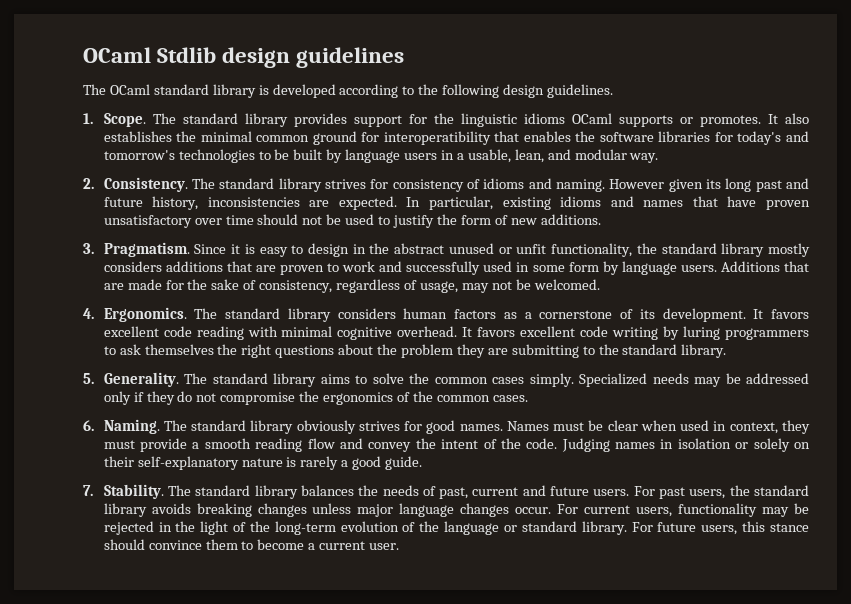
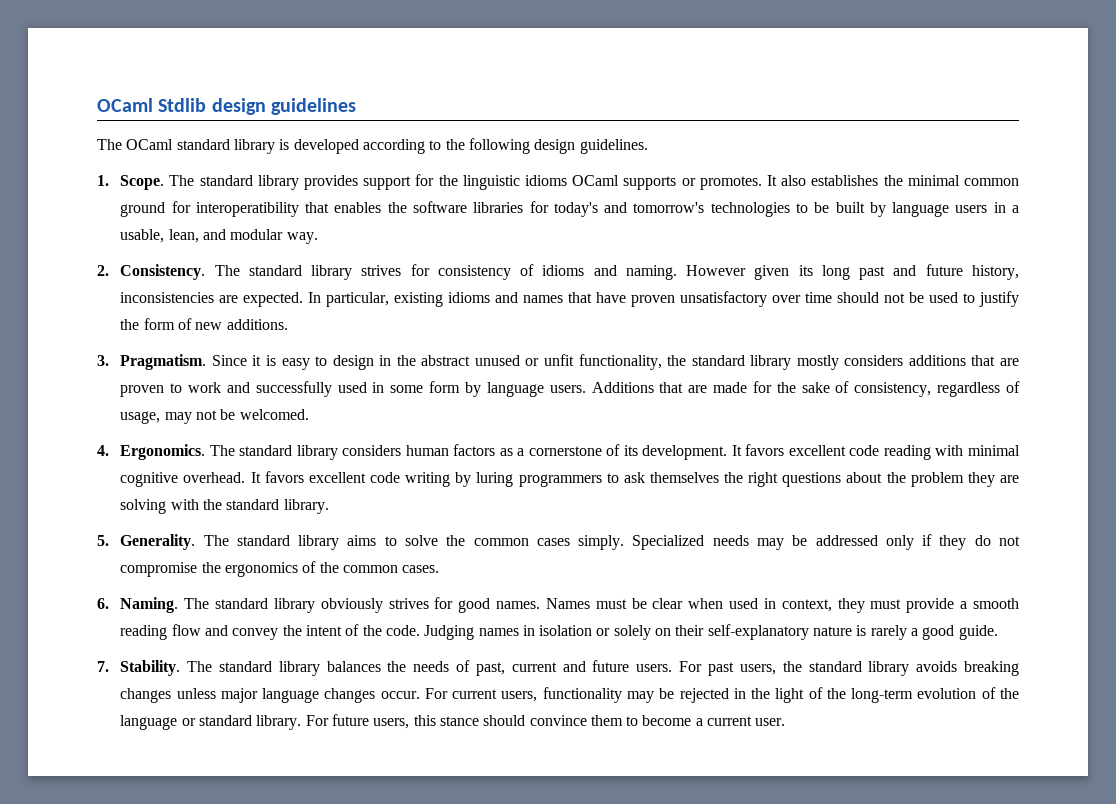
- It favors excellent code writing by luring programmers to ask themselves the right questions about the problem they are submitting to the standard library.
+ It favors excellent code writing by luring programmers to ask themselves the right questions about the problem they are solving with the standard library.

